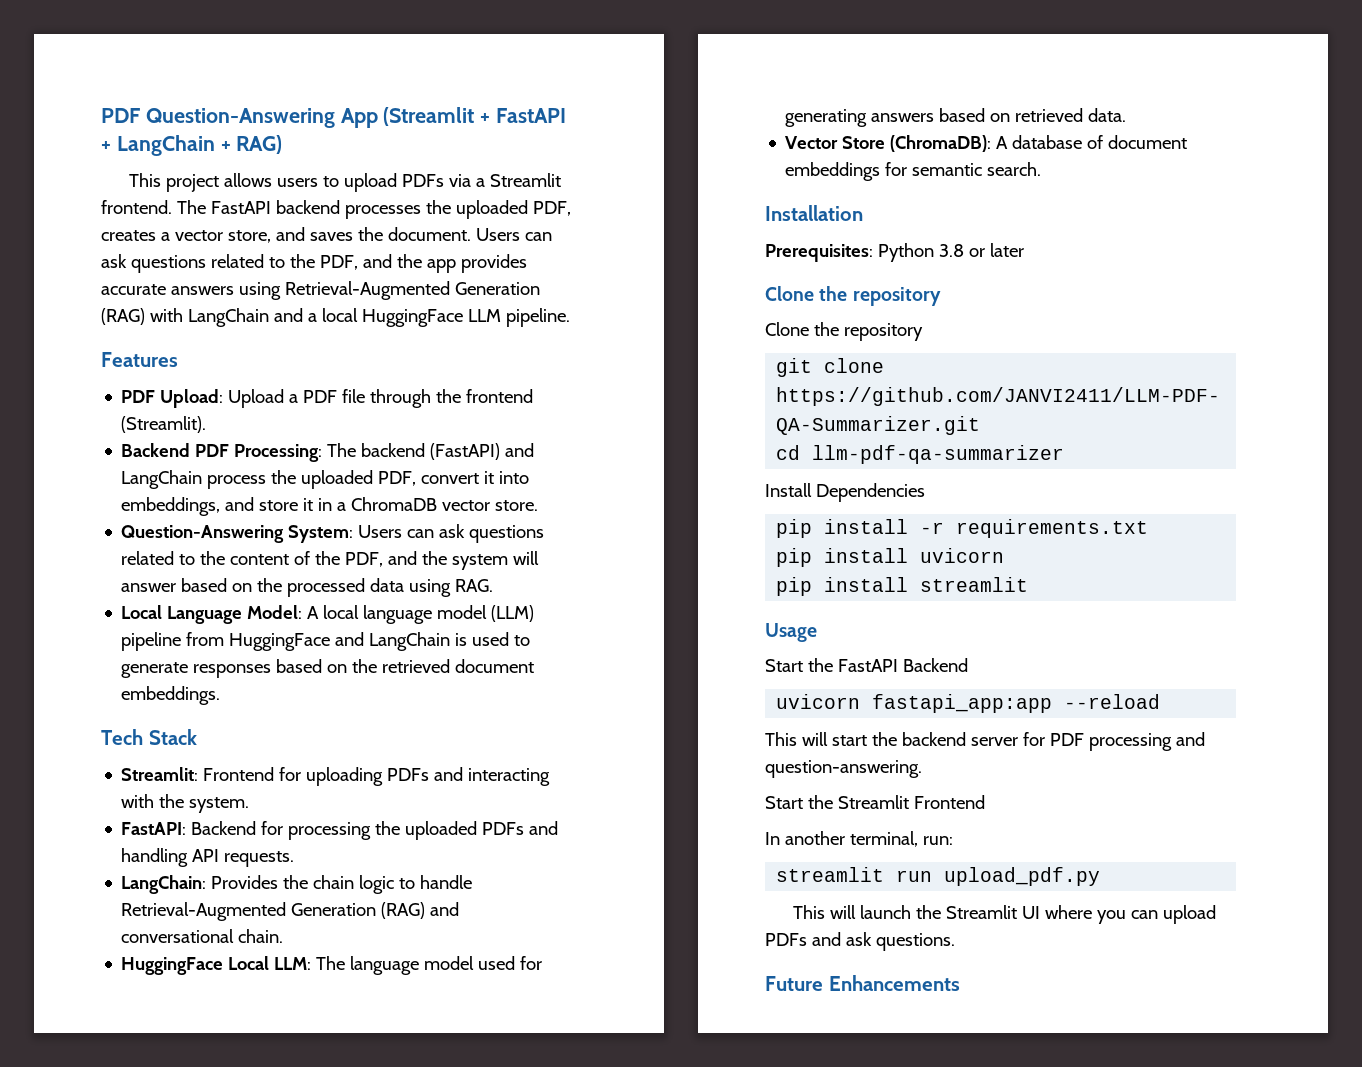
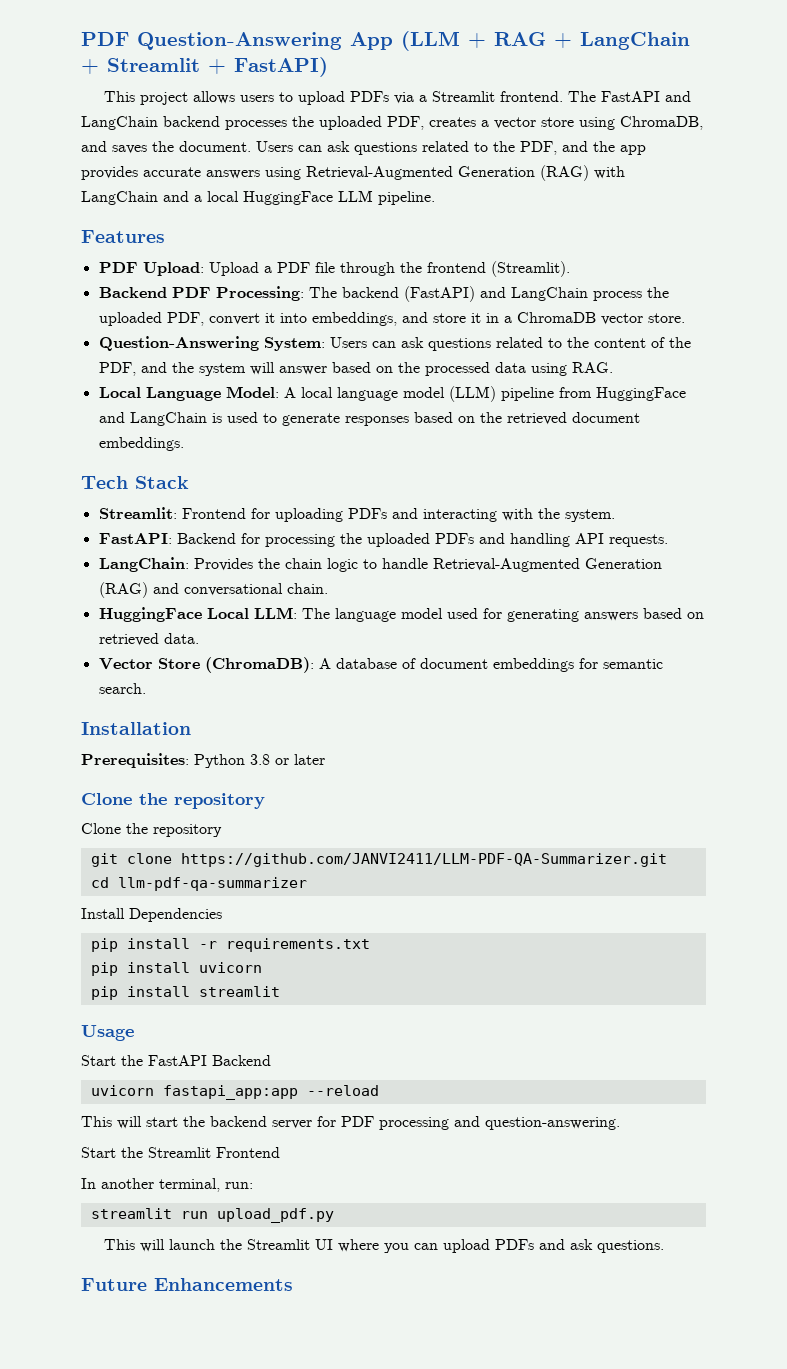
- PDF Question-Answering App (Streamlit + FastAPI + LangChain + RAG)
+ PDF Question-Answering App (LLM + RAG + LangChain + Streamlit + FastAPI)
- The FastAPI backend processes the uploaded PDF, creates a vector store, and saves the document.
+ The FastAPI and LangChain backend processes the uploaded PDF, creates a vector store using ChromaDB, and saves the document.

